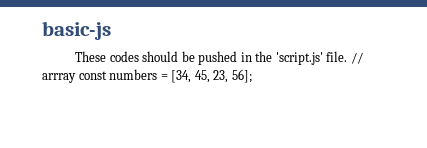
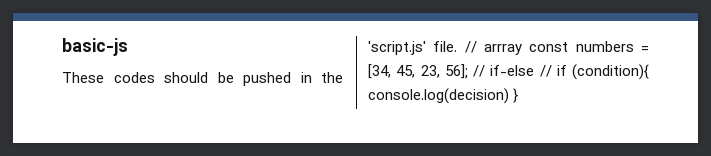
- // arrray const numbers = [34, 45, 23, 56];
+ // arrray const numbers = [34, 45, 23, 56]; // if-else // if (condition){ console.log(decision) }

